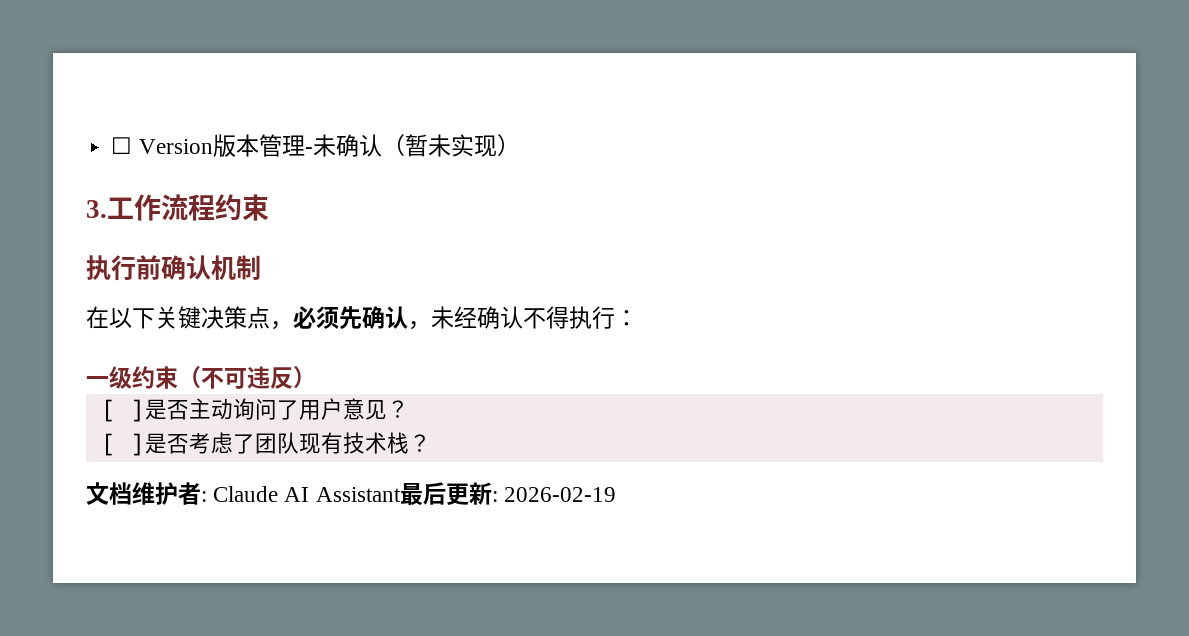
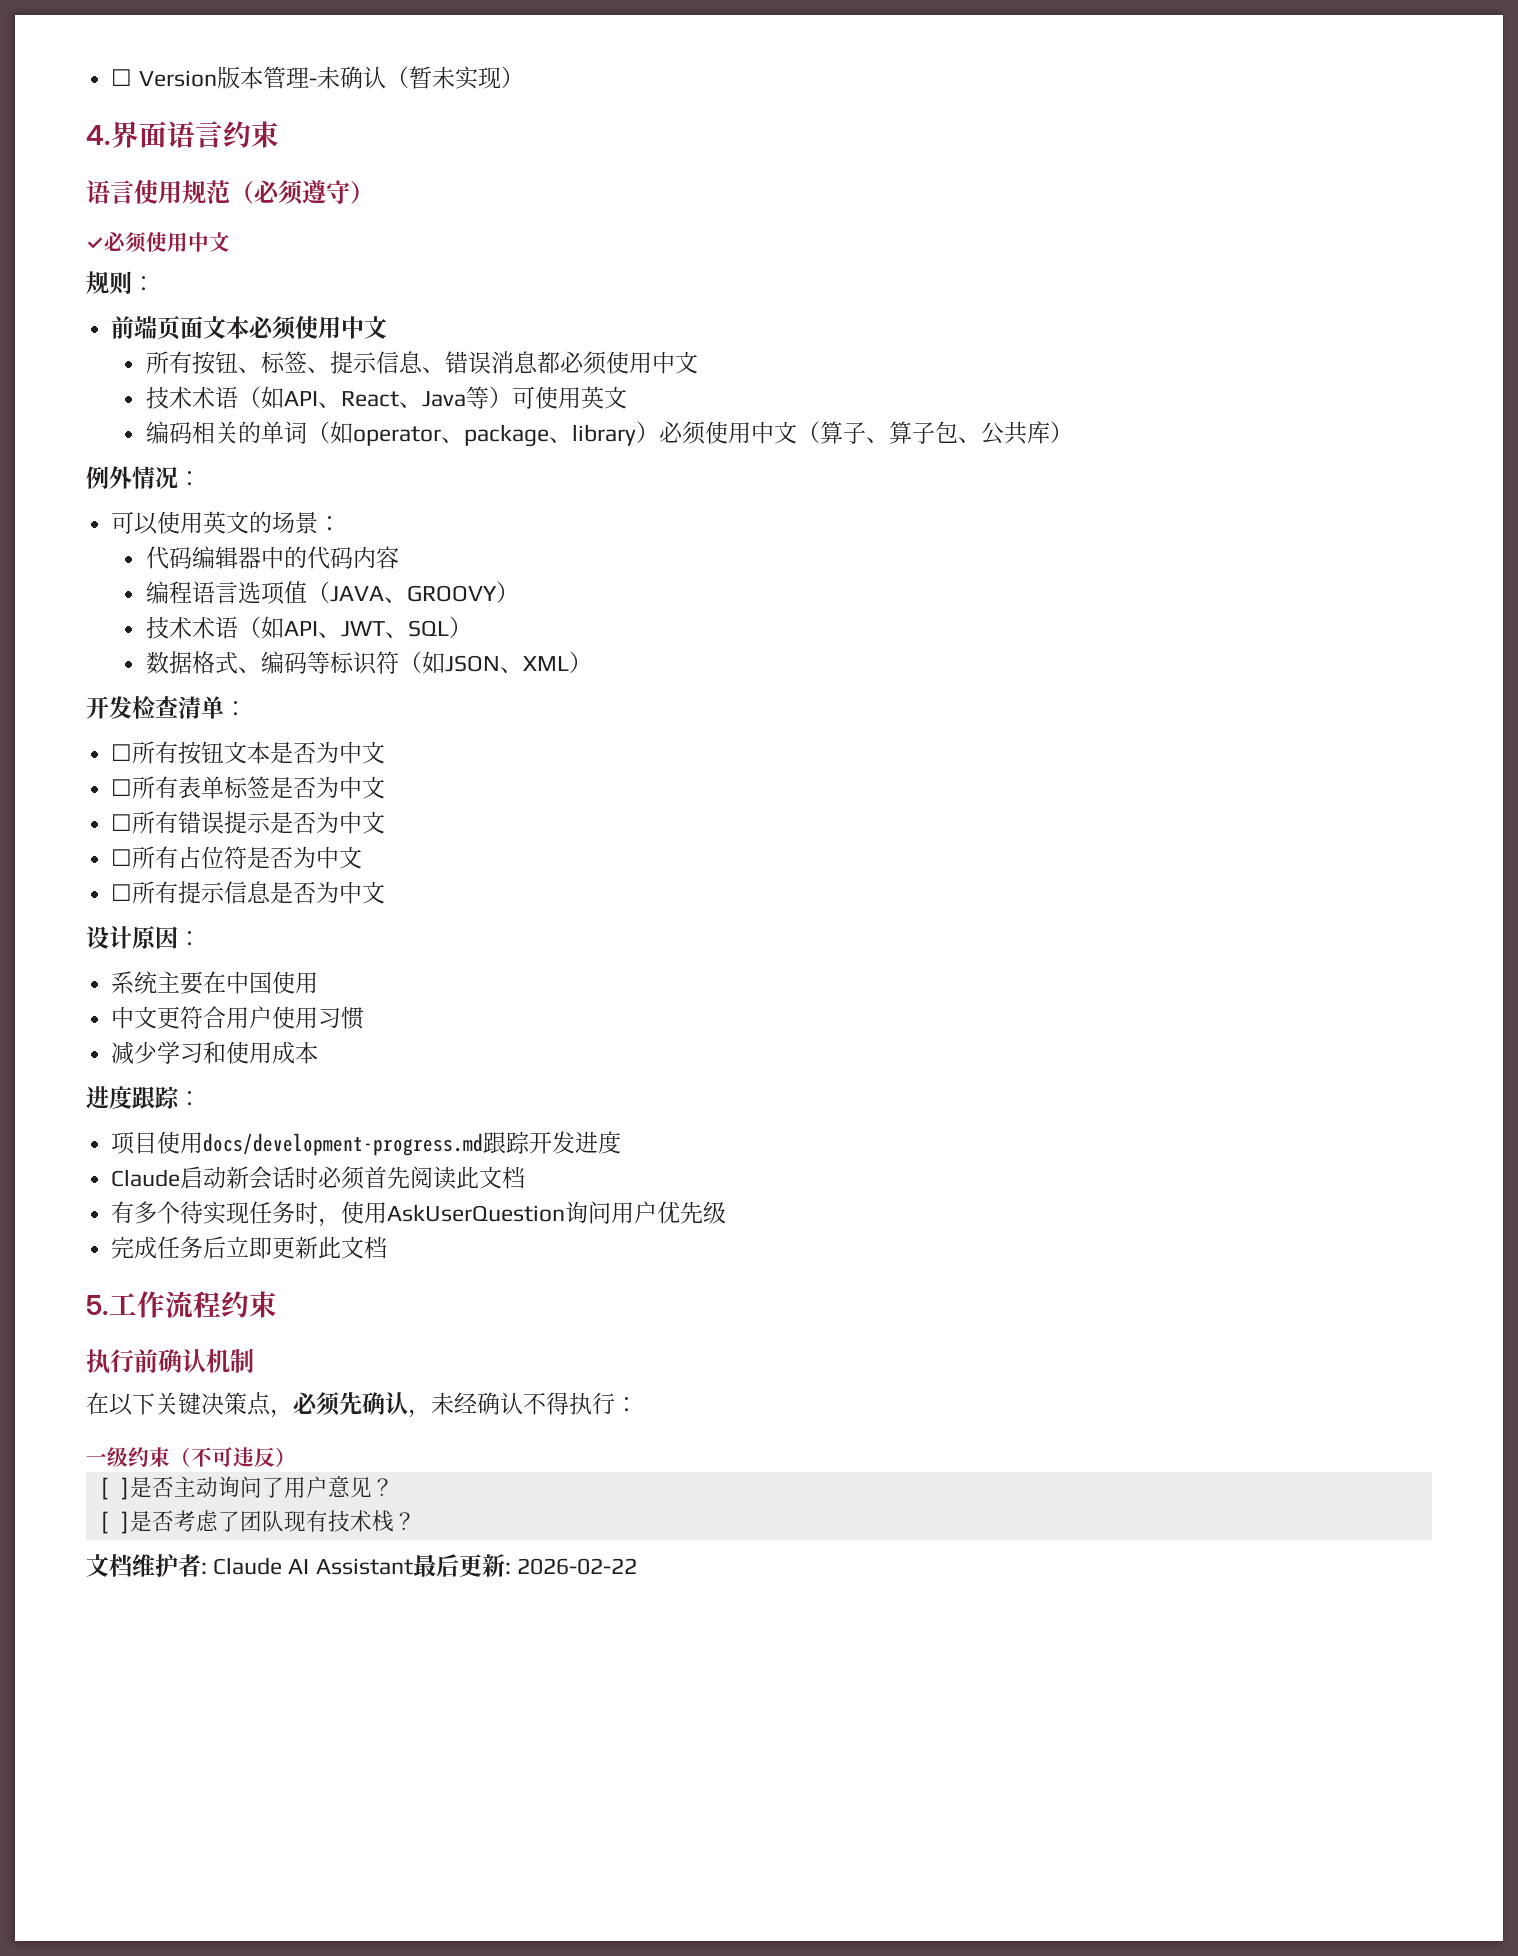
- 3.工作流程约束
+ 4.界面语言约束
+ 语言使用规范（必须遵守）
+ ✓必须使用中文
+ 规则：
+ 前端页面文本必须使用中文
+ 所有按钮、标签、提示信息、错误消息都必须使用中文
+ 技术术语（如API、React、Java等）可使用英文
+ 编码相关的单词（如operator、package、library）必须使用中文（算子、算子包、公共库）
+ 例外情况：
+ 可以使用英文的场景：
+ 代码编辑器中的代码内容
+ 编程语言选项值（JAVA、GROOVY）
+ 技术术语（如API、JWT、SQL）
+ 数据格式、编码等标识符（如JSON、XML）
+ 开发检查清单：
+ ☐所有按钮文本是否为中文
+ ☐所有表单标签是否为中文
+ ☐所有错误提示是否为中文
+ ☐所有占位符是否为中文
+ ☐所有提示信息是否为中文
+ 设计原因：
+ 系统主要在中国使用
+ 中文更符合用户使用习惯
+ 减少学习和使用成本
+ 进度跟踪：
+ 项目使用docs/development-progress.md跟踪开发进度
+ Claude启动新会话时必须首先阅读此文档
+ 有多个待实现任务时，使用AskUserQuestion询问用户优先级
+ 完成任务后立即更新此文档
+ 5.工作流程约束
- 文档维护者: Claude AI Assistant最后更新: 2026-02-19
+ 文档维护者: Claude AI Assistant最后更新: 2026-02-22

